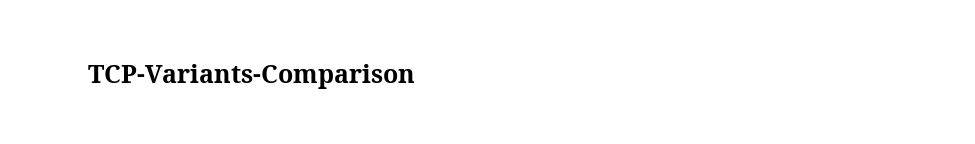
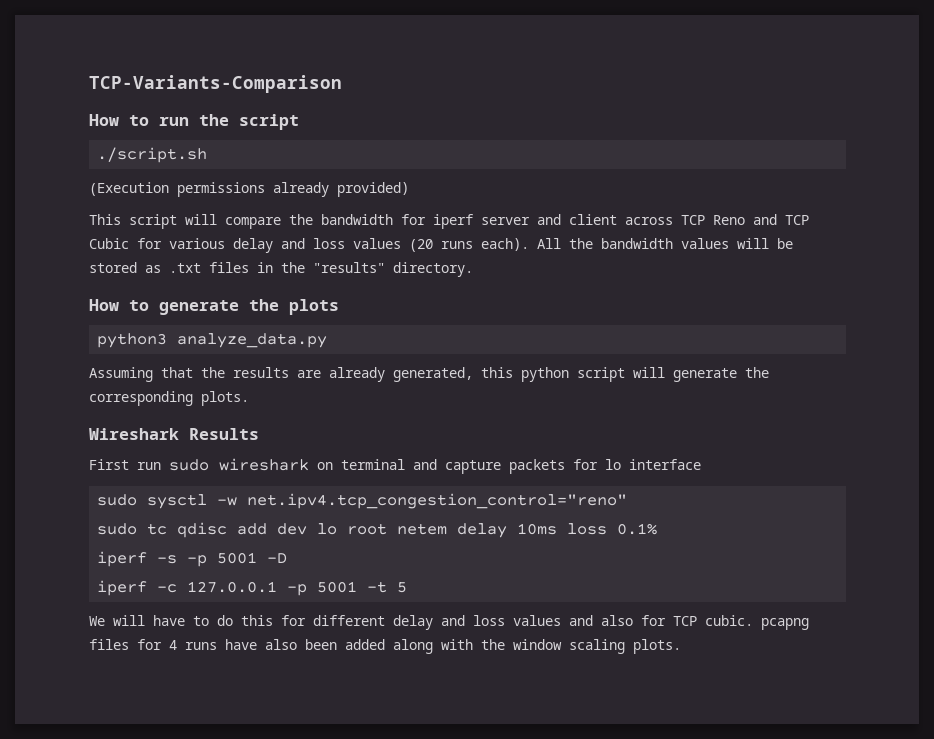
+ How to run the script
+ ./script.sh
+ (Execution permissions already provided)
+ This script will compare the bandwidth for iperf server and client across TCP Reno and TCP Cubic for various delay and loss values (20 runs each). All the bandwidth values will be stored as .txt files in the "results" directory.
+ How to generate the plots
+ python3 analyze_data.py
+ Assuming that the results are already generated, this python script will generate the corresponding plots.
+ Wireshark Results
+ First run sudo wireshark on terminal and capture packets for lo interface
+ sudo sysctl -w net.ipv4.tcp_congestion_control="reno"
+ sudo tc qdisc add dev lo root netem delay 10ms loss 0.1%
+ iperf -s -p 5001 -D
+ iperf -c 127.0.0.1 -p 5001 -t 5
+ We will have to do this for different delay and loss values and also for TCP cubic. pcapng files for 4 runs have also been added along with the window scaling plots.

